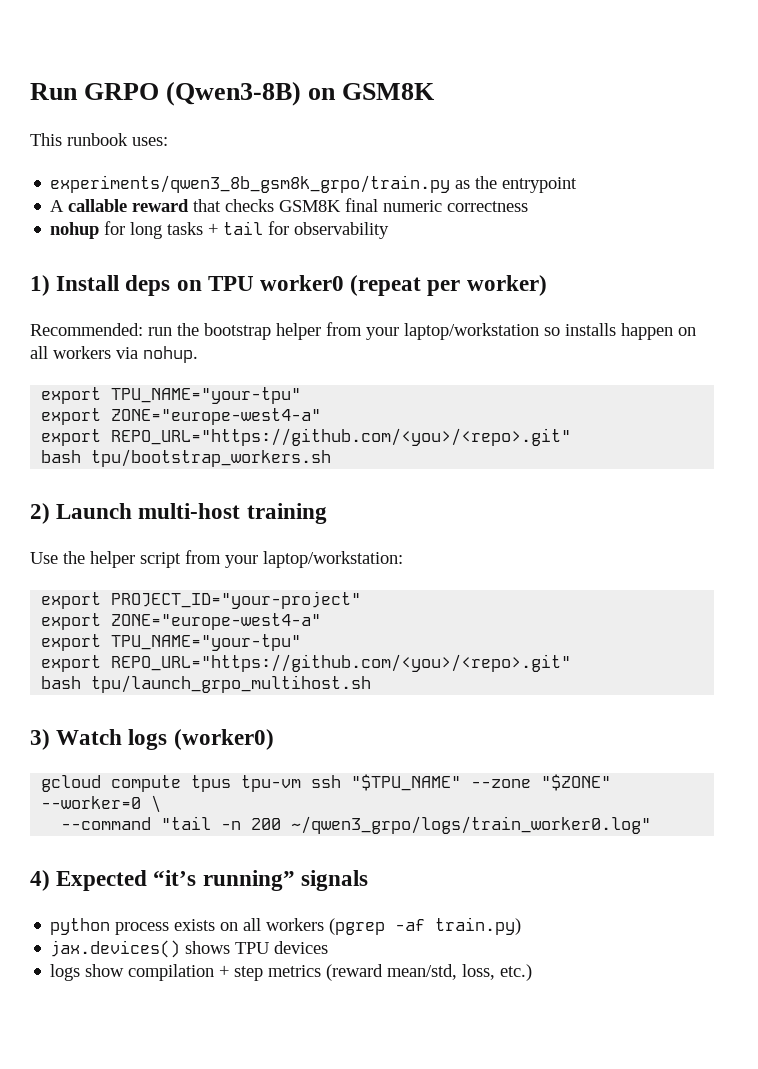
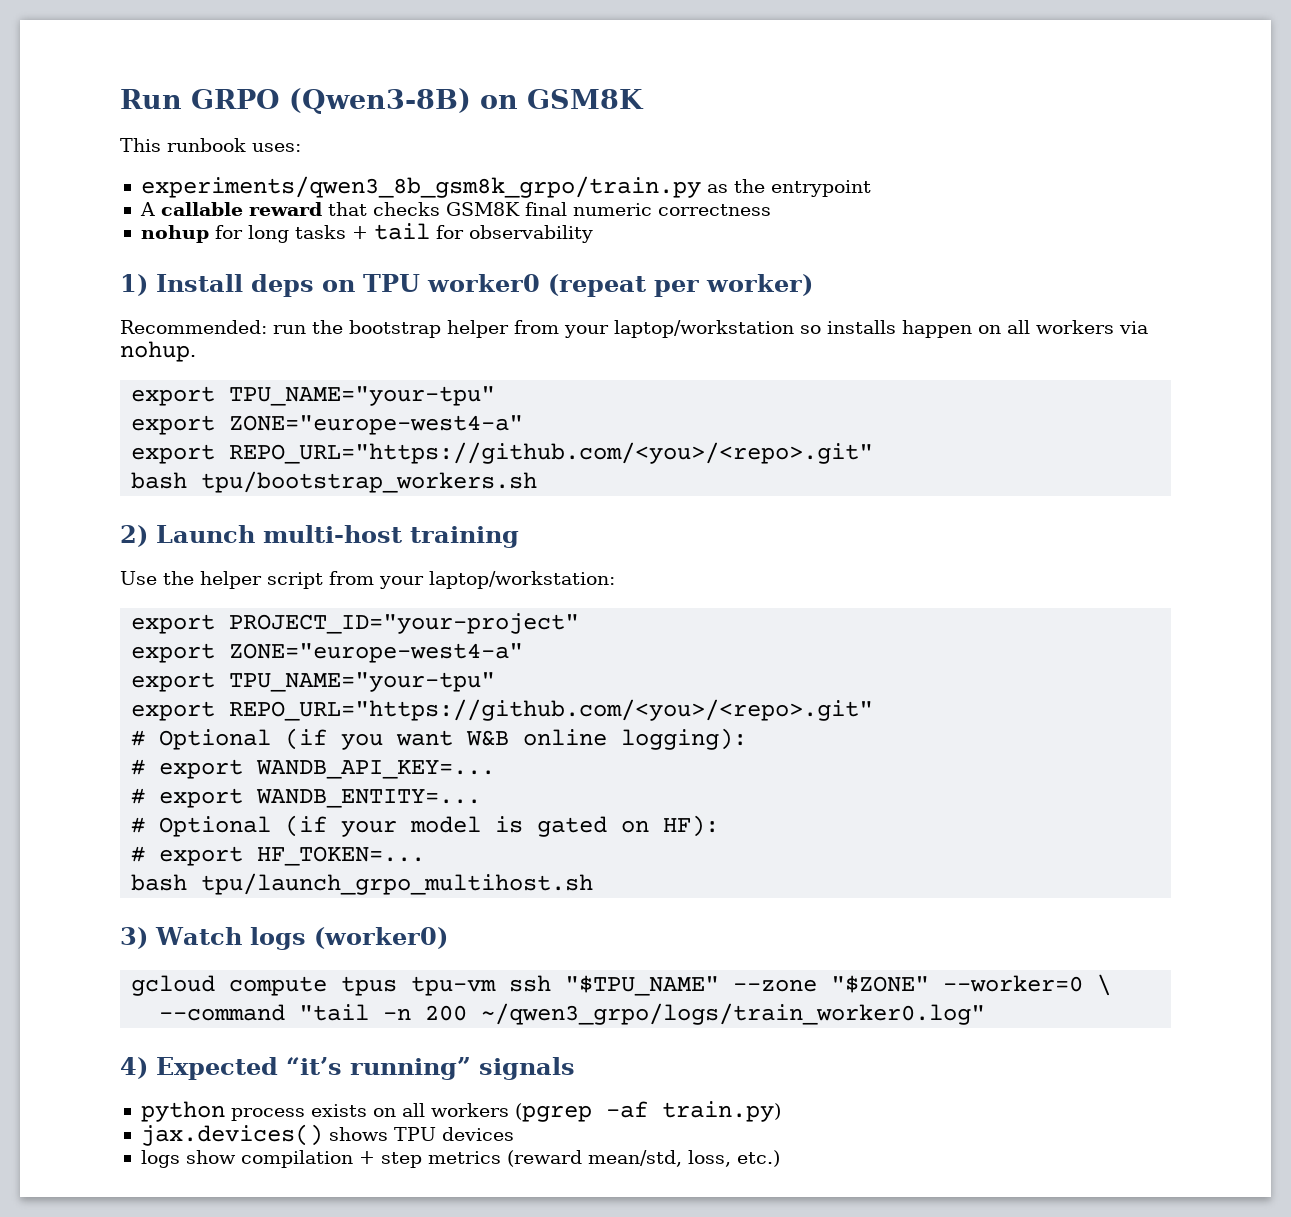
+ # Optional (if you want W&B online logging):
+ # export WANDB_API_KEY=...
+ # export WANDB_ENTITY=...
+ # Optional (if your model is gated on HF):
+ # export HF_TOKEN=...

